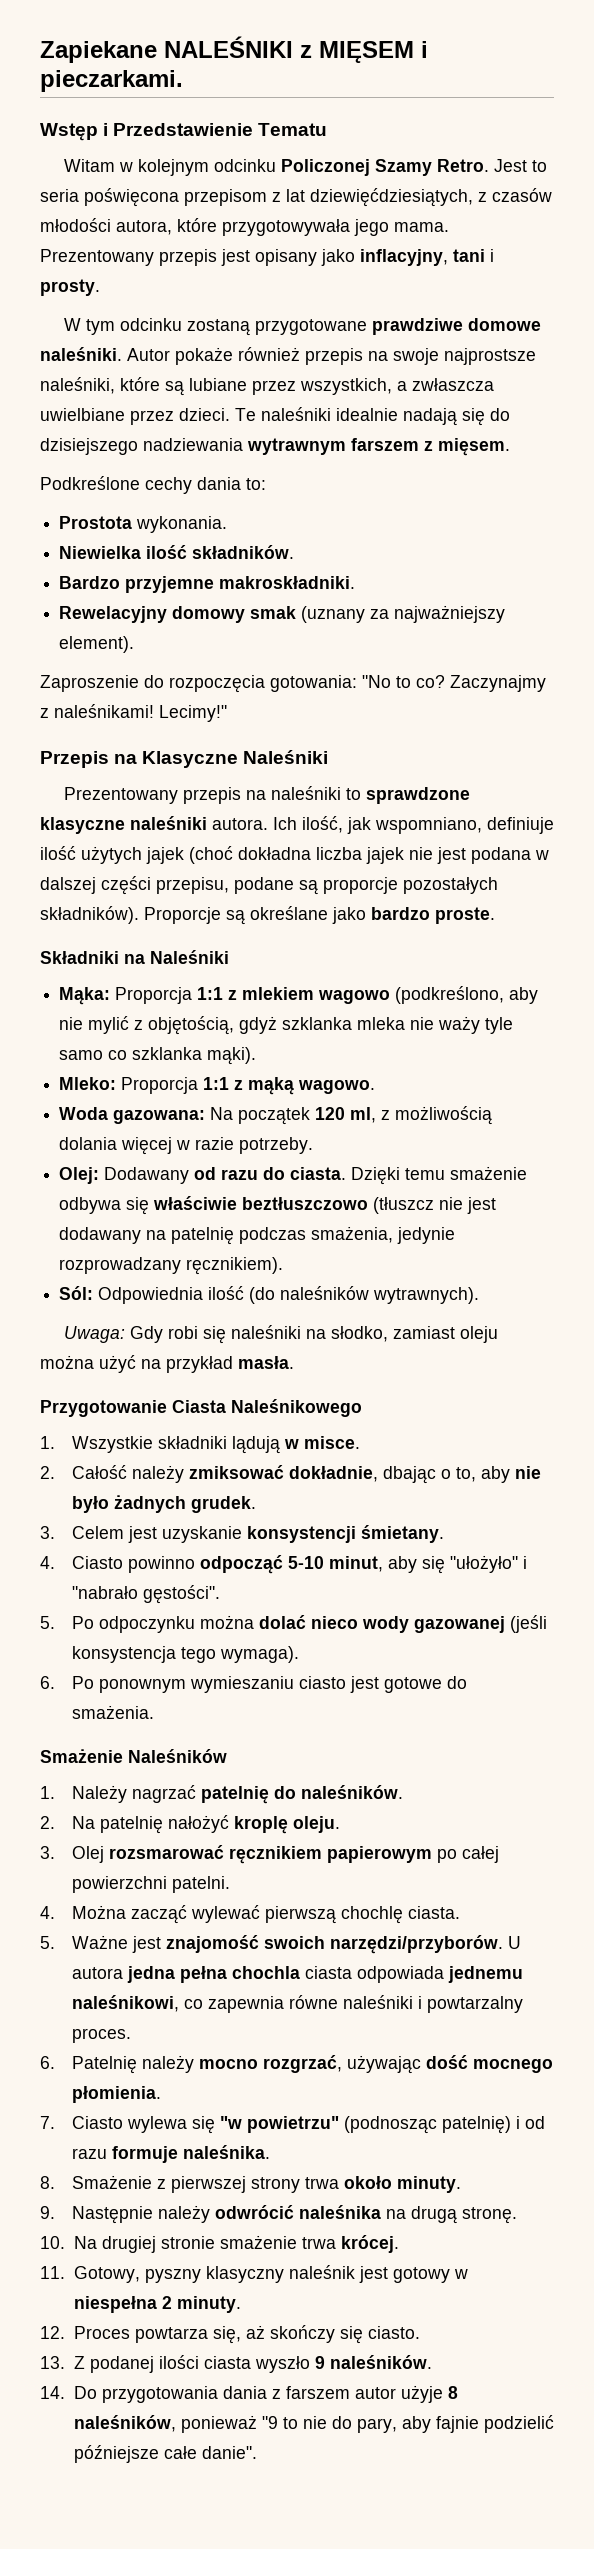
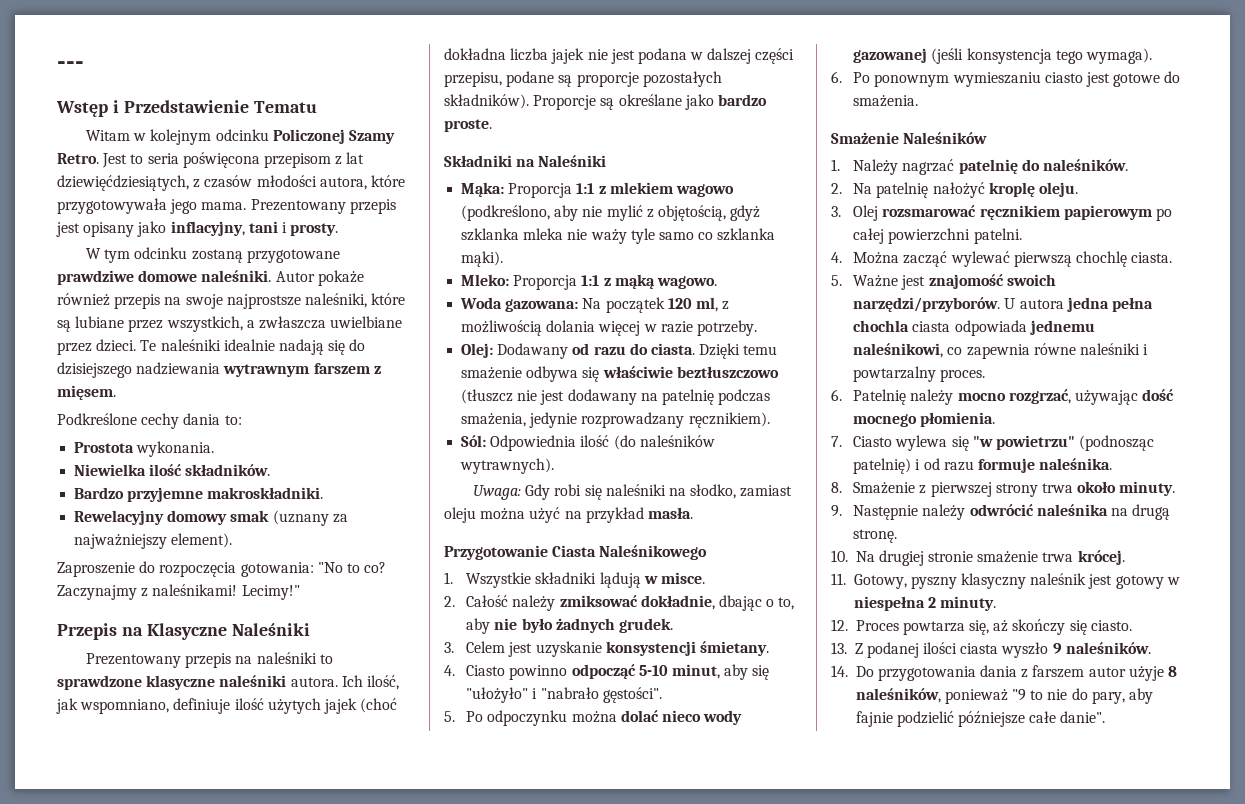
- Zapiekane NALEŚNIKI z MIĘSEM i pieczarkami.
+ ---

